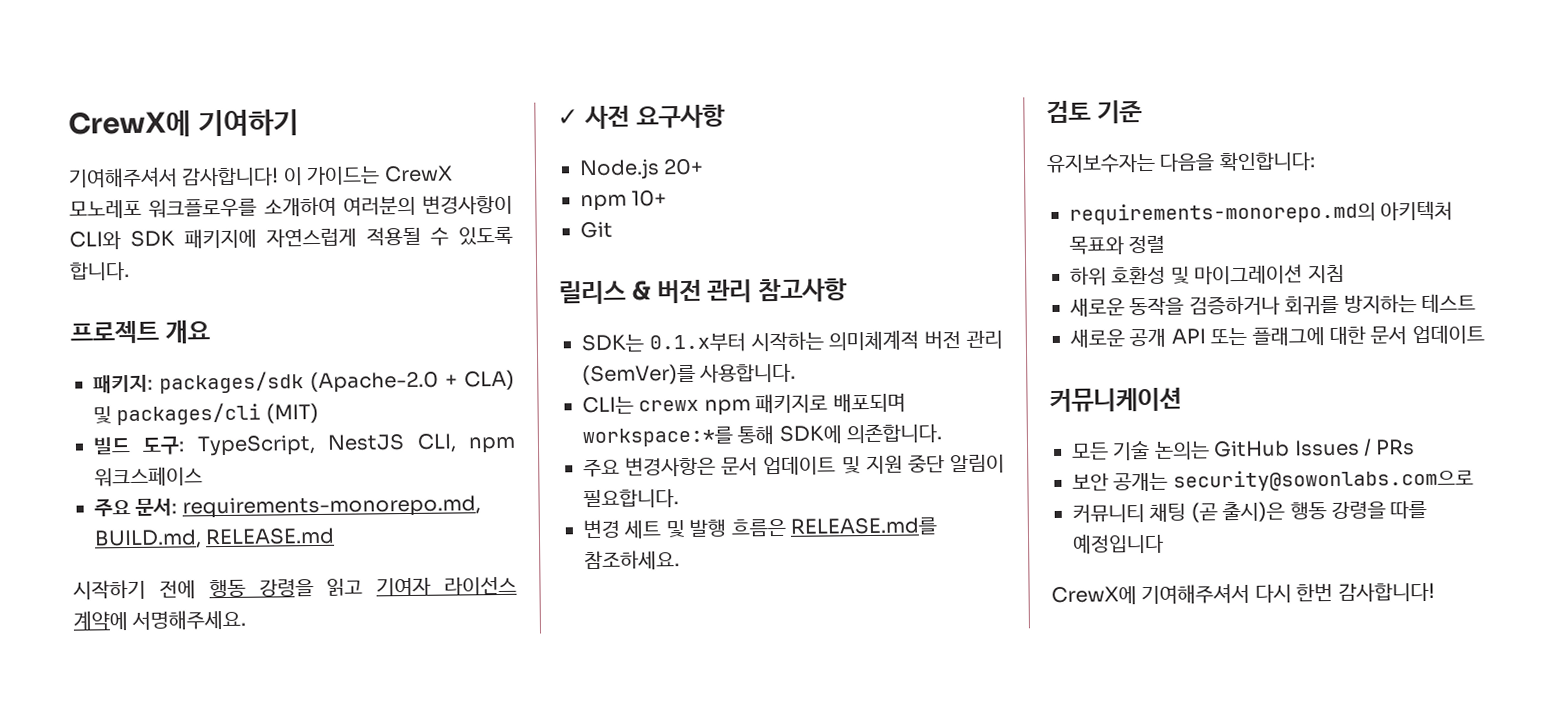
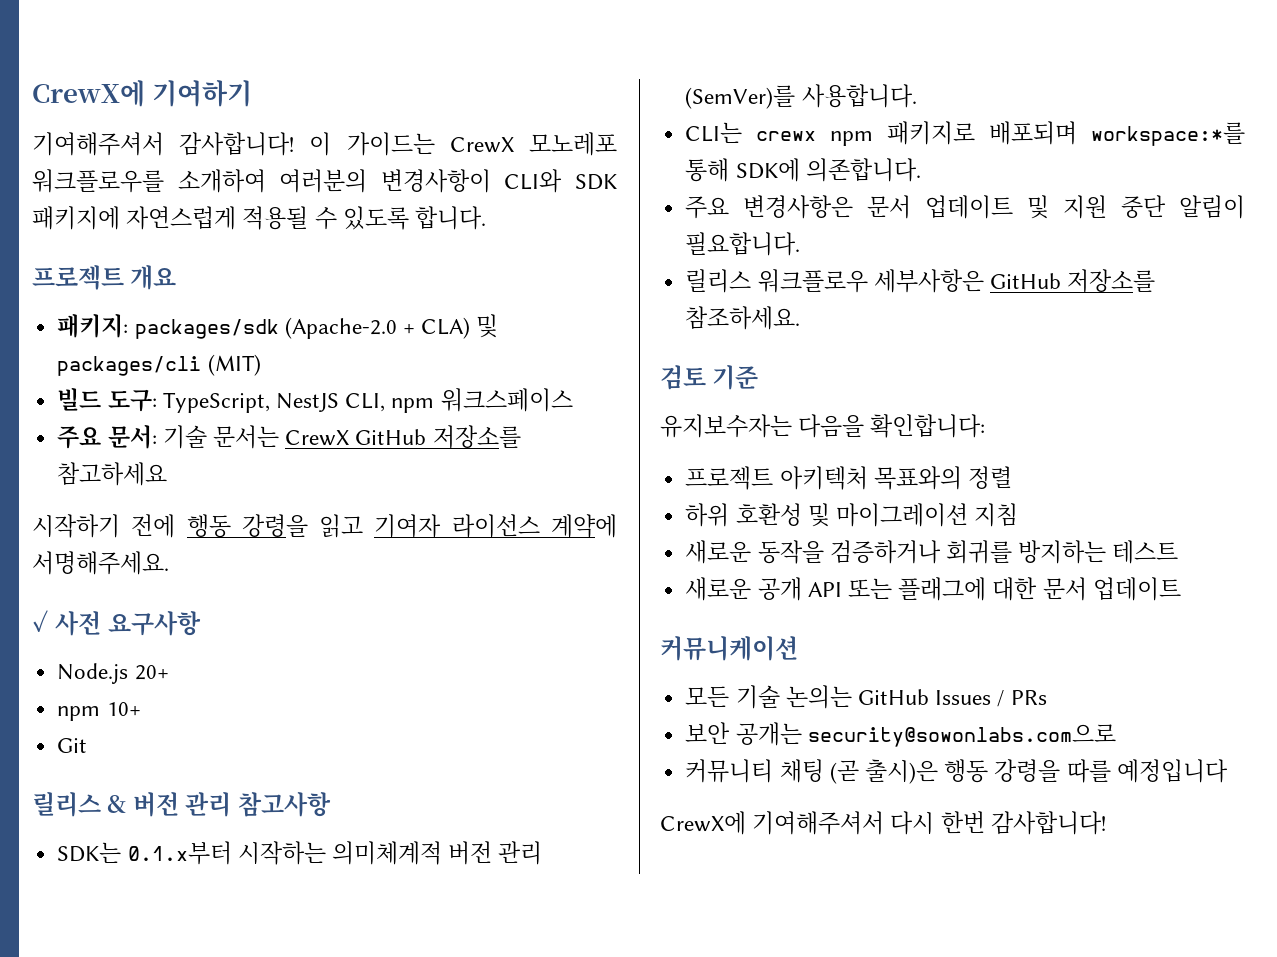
- 주요 문서: requirements-monorepo.md, BUILD.md, RELEASE.md
+ 주요 문서: 기술 문서는 CrewX GitHub 저장소를 참고하세요
- 변경 세트 및 발행 흐름은 RELEASE.md를 참조하세요.
+ 릴리스 워크플로우 세부사항은 GitHub 저장소를 참조하세요.
- requirements-monorepo.md의 아키텍처 목표와 정렬
+ 프로젝트 아키텍처 목표와의 정렬

